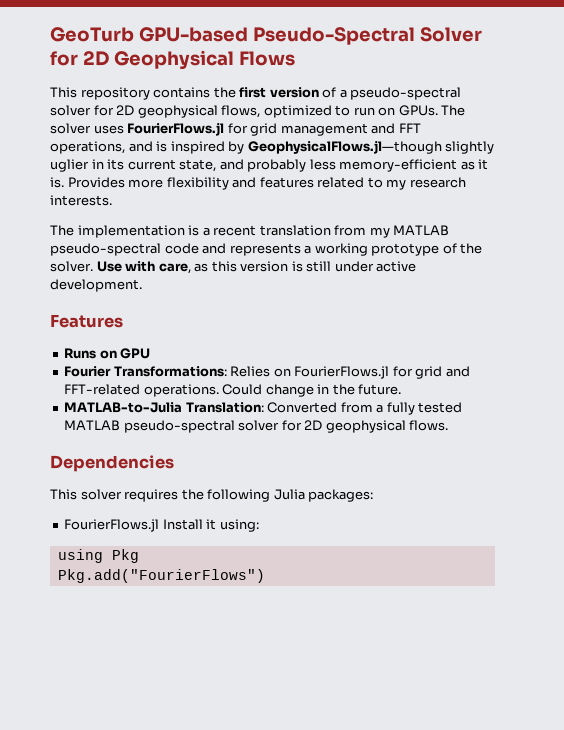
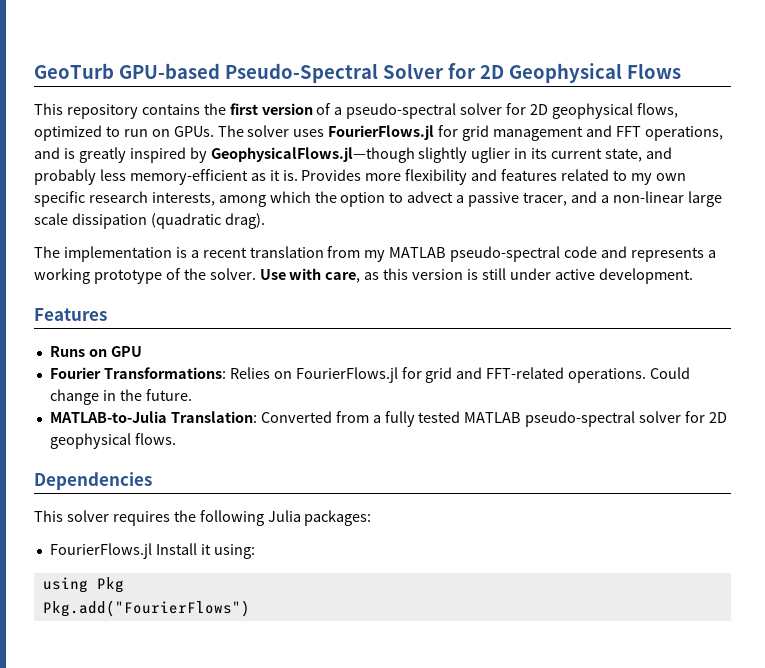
- The solver uses FourierFlows.jl for grid management and FFT operations, and is inspired by GeophysicalFlows.jl—though slightly uglier in its current state, and probably less memory-efficient as it is.
+ The solver uses FourierFlows.jl for grid management and FFT operations, and is greatly inspired by GeophysicalFlows.jl—though slightly uglier in its current state, and probably less memory-efficient as it is.
- Provides more flexibility and features related to my research interests.
+ Provides more flexibility and features related to my own specific research interests, among which the option to advect a passive tracer, and a non-linear large scale dissipation (quadratic drag).

